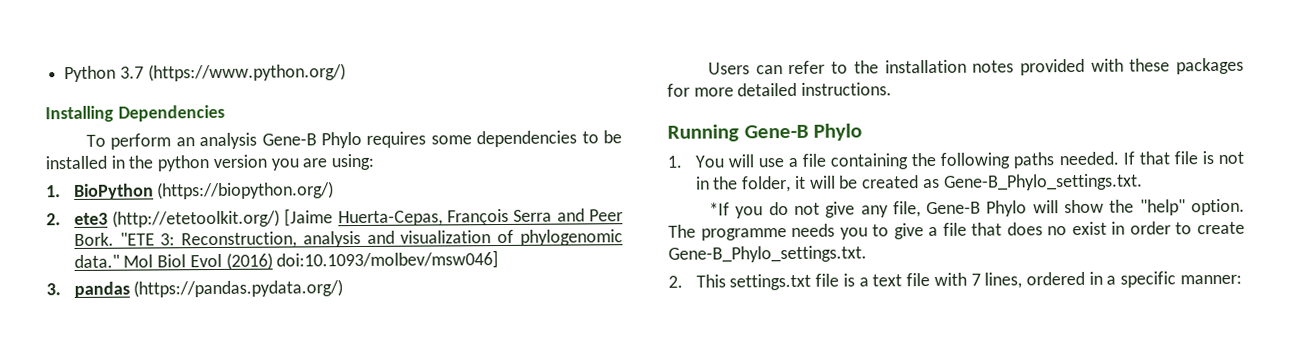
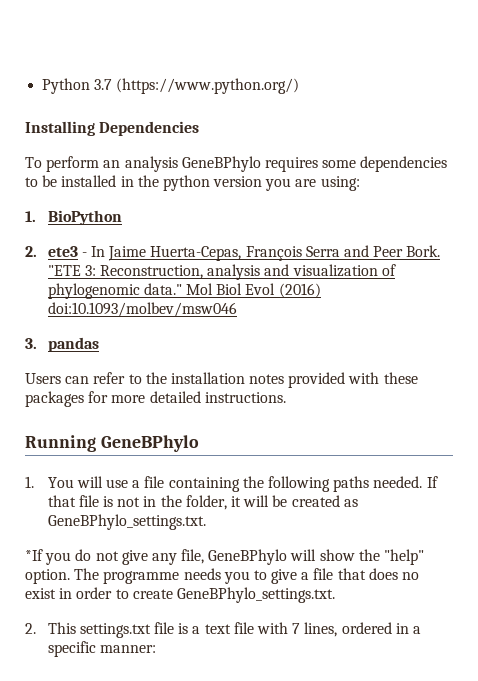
- To perform an analysis Gene-B Phylo requires some dependencies to be installed in the python version you are using:
+ To perform an analysis GeneBPhylo requires some dependencies to be installed in the python version you are using:
- 1. BioPython (https://biopython.org/)
+ 1. BioPython
- 2. ete3 (http://etetoolkit.org/) [Jaime Huerta-Cepas, François Serra and Peer Bork.
+ 2. ete3 - In Jaime Huerta-Cepas, François Serra and Peer Bork.
- Mol Biol Evol (2016) doi:10.1093/molbev/msw046]
+ Mol Biol Evol (2016) doi:10.1093/molbev/msw046
- 3. pandas (https://pandas.pydata.org/)
+ 3. pandas
- Running Gene-B Phylo
+ Running GeneBPhylo
- If that file is not in the folder, it will be created as Gene-B_Phylo_settings.txt.
+ If that file is not in the folder, it will be created as GeneBPhylo_settings.txt.
- *If you do not give any file, Gene-B Phylo will show the "help" option.
+ *If you do not give any file, GeneBPhylo will show the "help" option.
- The programme needs you to give a file that does no exist in order to create Gene-B_Phylo_settings.txt.
+ The programme needs you to give a file that does no exist in order to create GeneBPhylo_settings.txt.

